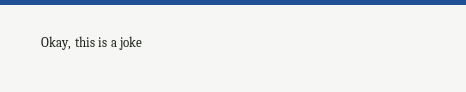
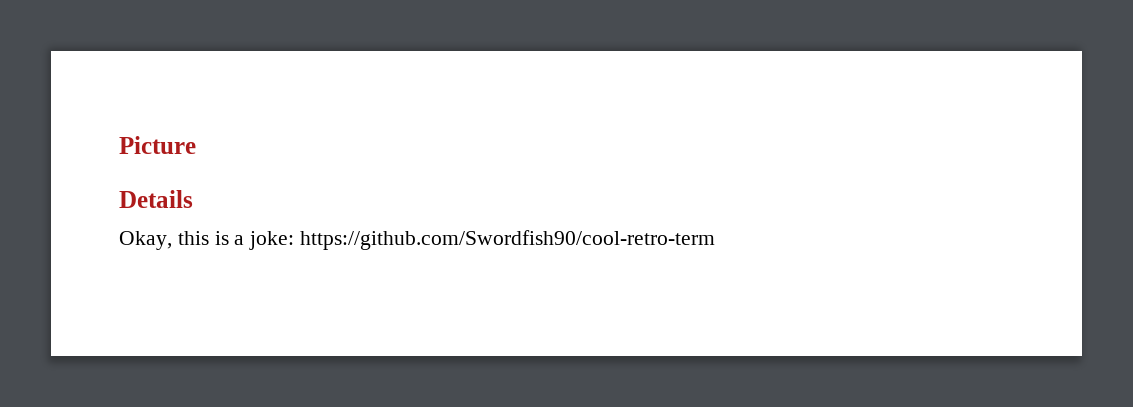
+ Picture
+ Details
- Okay, this is a joke
+ Okay, this is a joke: https://github.com/Swordfish90/cool-retro-term

